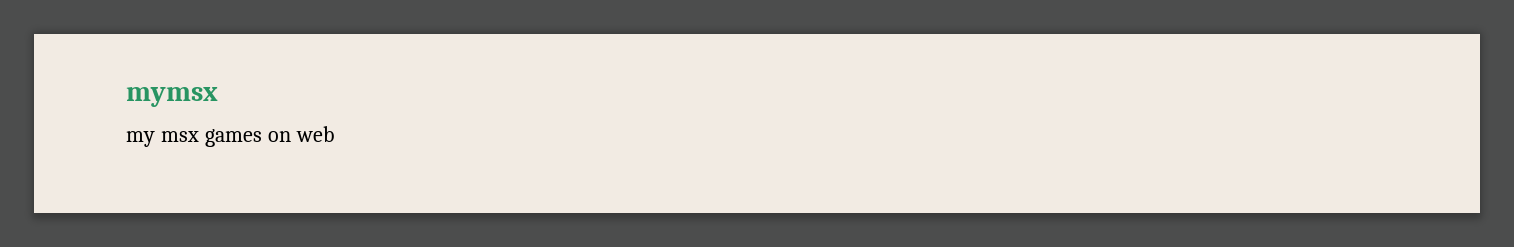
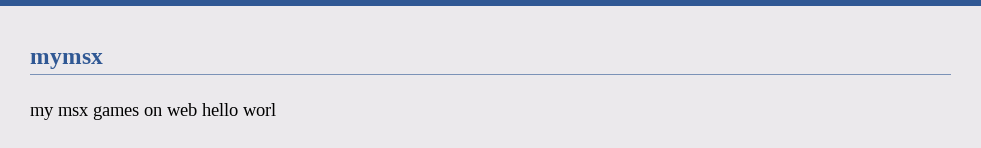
- my msx games on web
+ my msx games on web hello worl

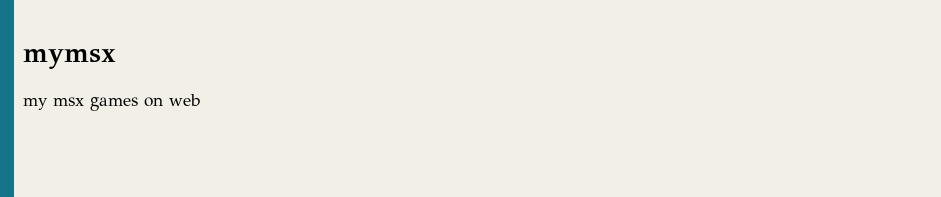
- my msx games on web hello worl
+ my msx games on web

